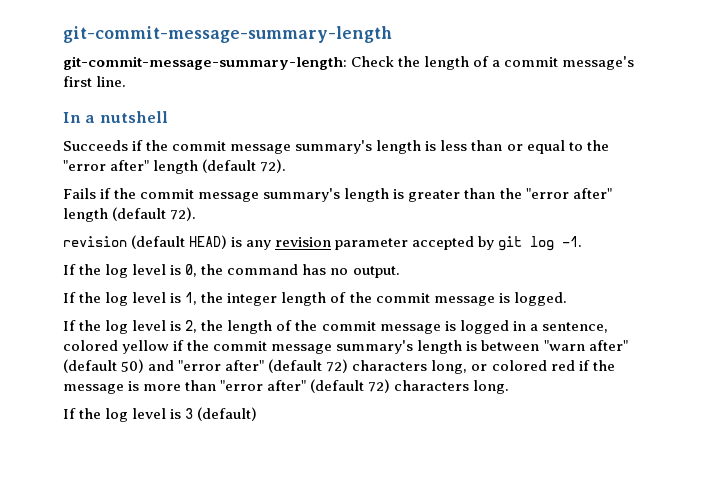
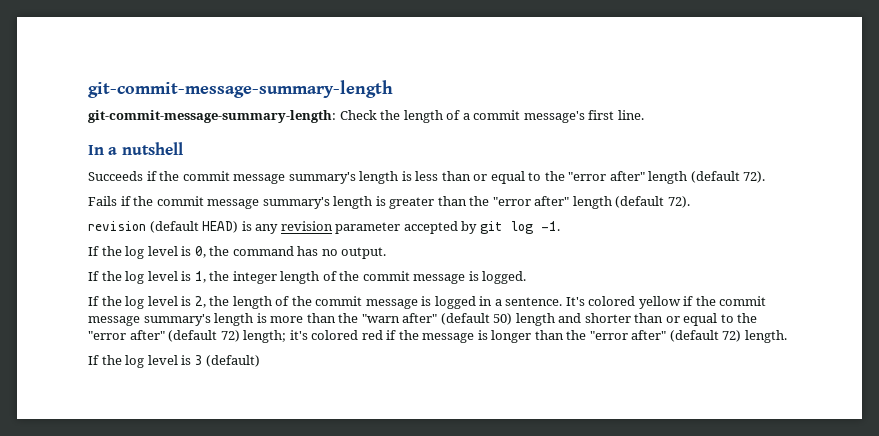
- If the log level is 2, the length of the commit message is logged in a sentence, colored yellow if the commit message summary's length is between "warn after" (default 50) and "error after" (default 72) characters long, or colored red if the message is more than "error after" (default 72) characters long.
+ If the log level is 2, the length of the commit message is logged in a sentence. It's colored yellow if the commit message summary's length is more than the "warn after" (default 50) length and shorter than or equal to the "error after" (default 72) length; it's colored red if the message is longer than the "error after" (default 72) length.

